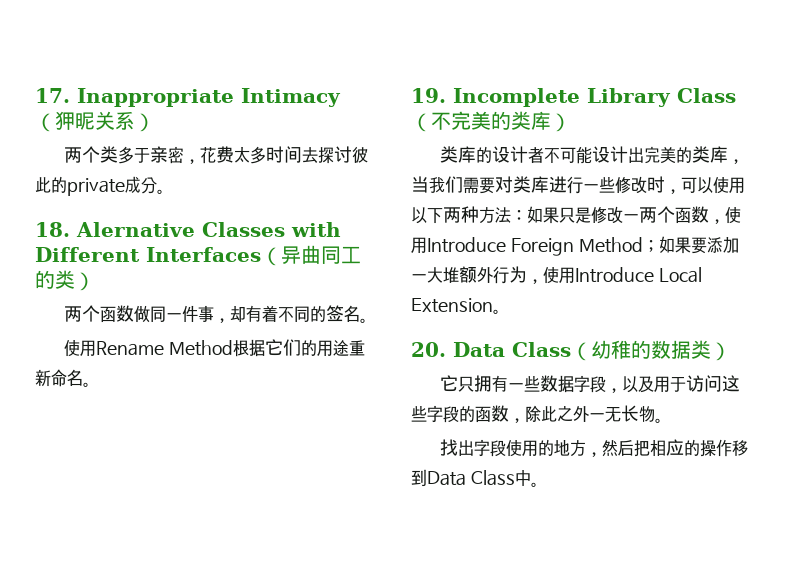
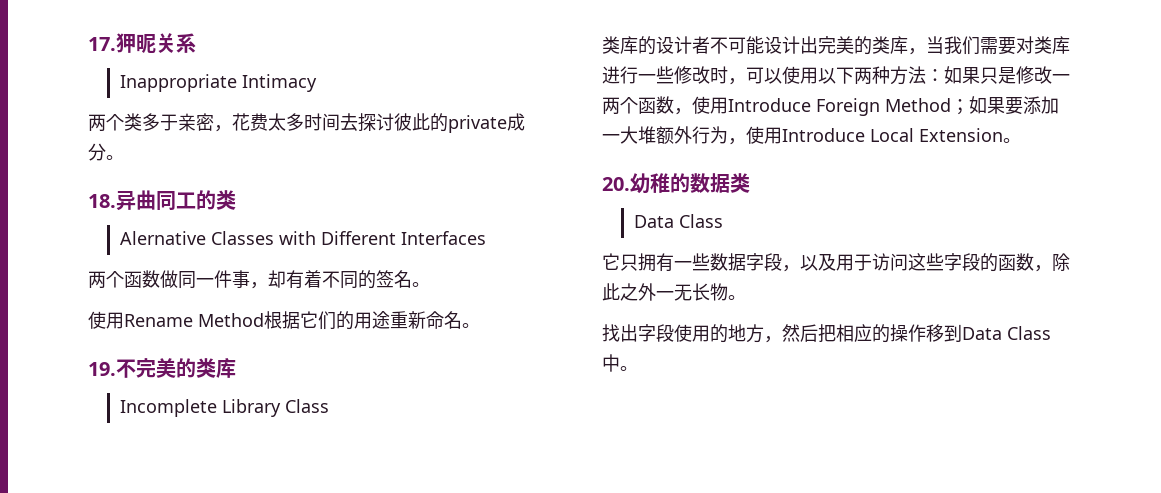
- 17. Inappropriate Intimacy（狎昵关系）
+ 17.狎昵关系
+ Inappropriate Intimacy
- 18. Alernative Classes with Different Interfaces（异曲同工的类）
+ 18.异曲同工的类
+ Alernative Classes with Different Interfaces
- 19. Incomplete Library Class（不完美的类库）
+ 19.不完美的类库
+ Incomplete Library Class
- 20. Data Class（幼稚的数据类）
+ 20.幼稚的数据类
+ Data Class

